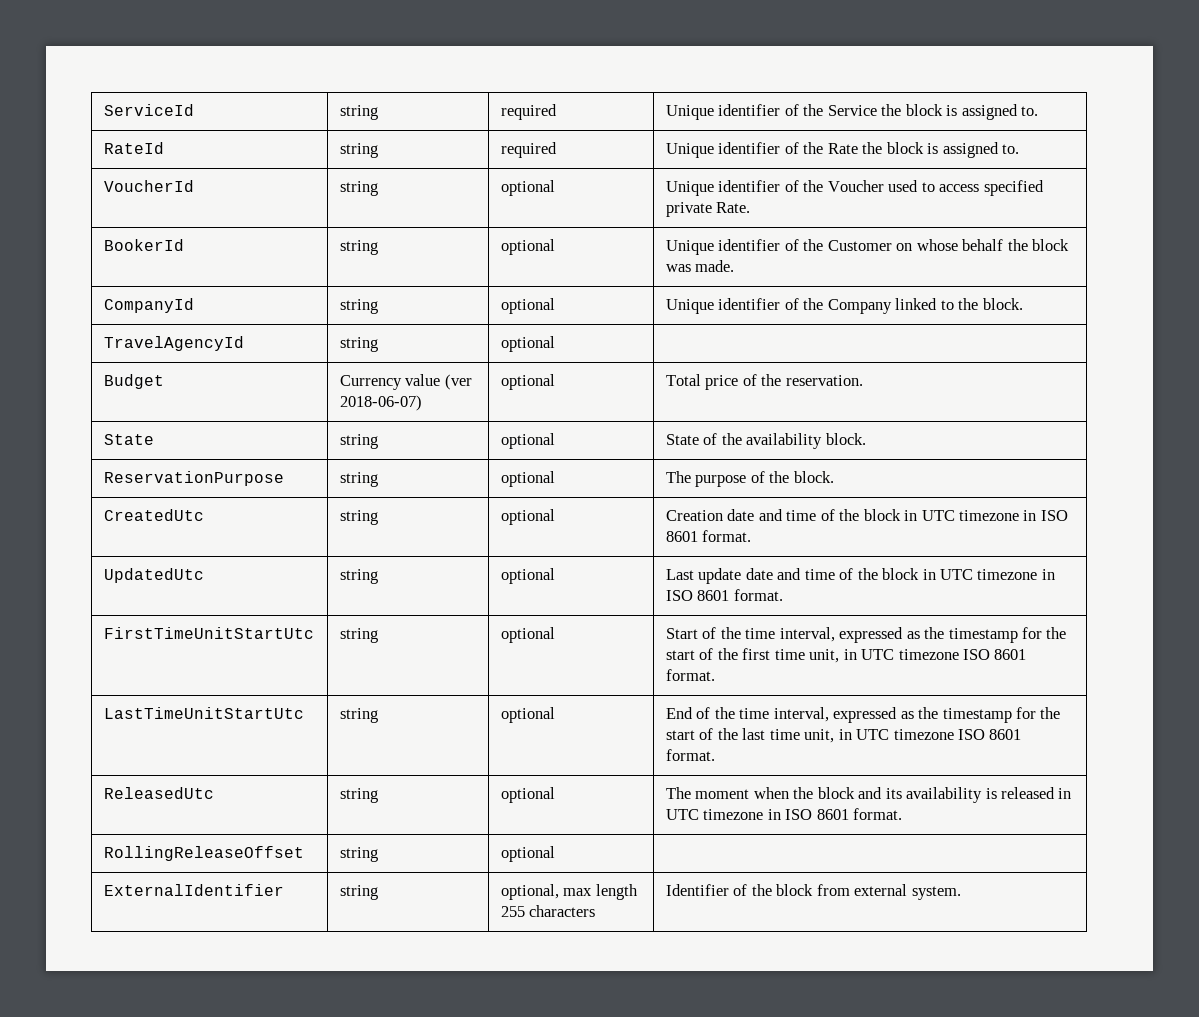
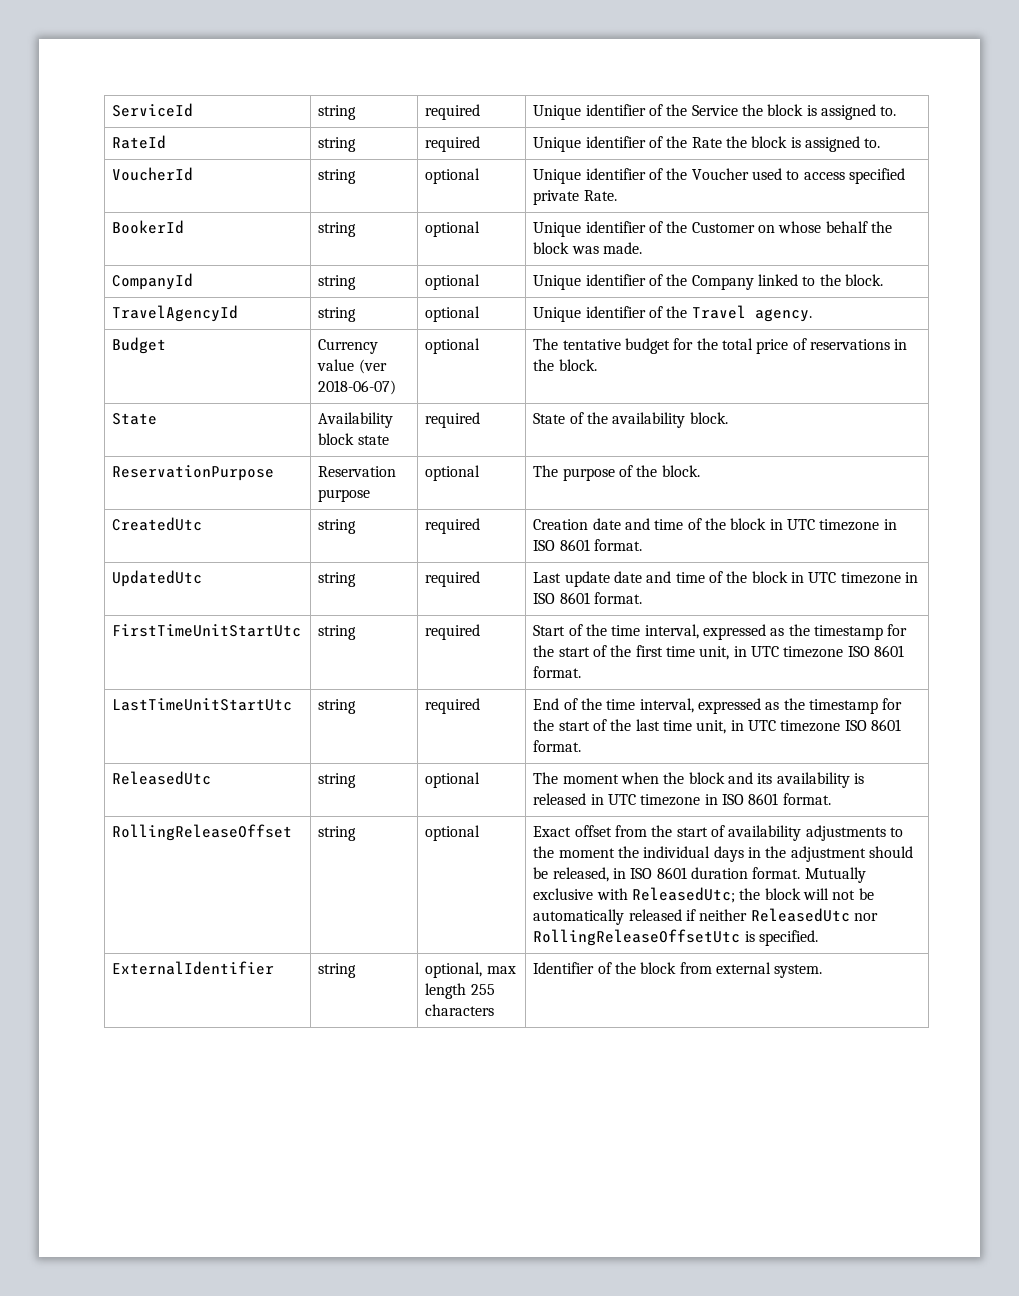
- TravelAgencyId | string | optional |
+ TravelAgencyId | string | optional | Unique identifier of the Travel agency.
- Budget | Currency value (ver 2018-06-07) | optional | Total price of the reservation.
- State | string | optional | State of the availability block.
+ Budget | Currency value (ver 2018-06-07) | optional | The tentative budget for the total price of reservations in the block.
+ State | Availability block state | required | State of the availability block.
- ReservationPurpose | string | optional | The purpose of the block.
+ ReservationPurpose | Reservation purpose | optional | The purpose of the block.
- CreatedUtc | string | optional | Creation date and time of the block in UTC timezone in ISO 8601 format.
+ CreatedUtc | string | required | Creation date and time of the block in UTC timezone in ISO 8601 format.
- UpdatedUtc | string | optional | Last update date and time of the block in UTC timezone in ISO 8601 format.
+ UpdatedUtc | string | required | Last update date and time of the block in UTC timezone in ISO 8601 format.
- FirstTimeUnitStartUtc | string | optional | Start of the time interval, expressed as the timestamp for the start of the first time unit, in UTC timezone ISO 8601 format.
+ FirstTimeUnitStartUtc | string | required | Start of the time interval, expressed as the timestamp for the start of the first time unit, in UTC timezone ISO 8601 format.
- LastTimeUnitStartUtc | string | optional | End of the time interval, expressed as the timestamp for the start of the last time unit, in UTC timezone ISO 8601 format.
+ LastTimeUnitStartUtc | string | required | End of the time interval, expressed as the timestamp for the start of the last time unit, in UTC timezone ISO 8601 format.
+ Exact offset from the start of availability adjustments to the moment the individual days in the adjustment should be released, in ISO 8601 duration format. Mutually exclusive with ReleasedUtc; the block will not be automatically released if neither ReleasedUtc nor RollingReleaseOffsetUtc is specified.

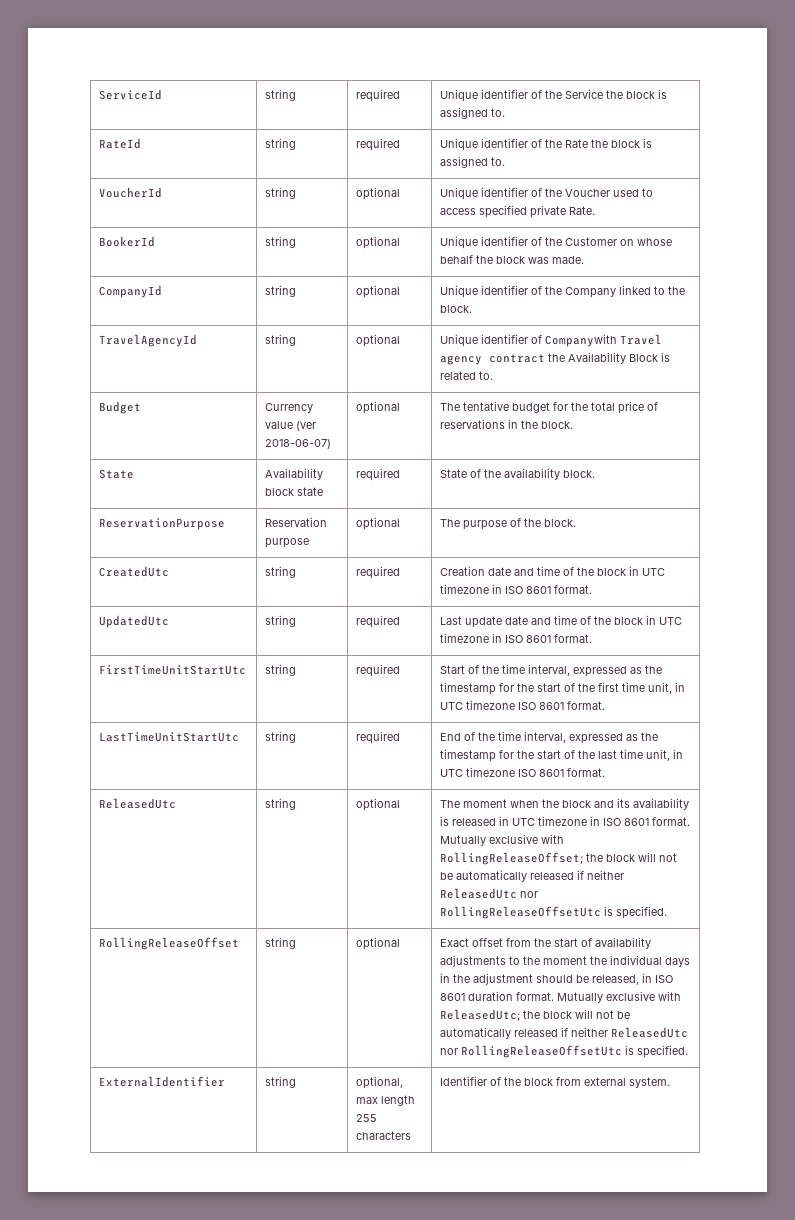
- TravelAgencyId | string | optional | Unique identifier of the Travel agency.
+ TravelAgencyId | string | optional | Unique identifier of Companywith Travel agency contract the Availability Block is related to.
- ReleasedUtc | string | optional | The moment when the block and its availability is released in UTC timezone in ISO 8601 format.
+ ReleasedUtc | string | optional | The moment when the block and its availability is released in UTC timezone in ISO 8601 format. Mutually exclusive with RollingReleaseOffset; the block will not be automatically released if neither ReleasedUtc nor RollingReleaseOffsetUtc is specified.

